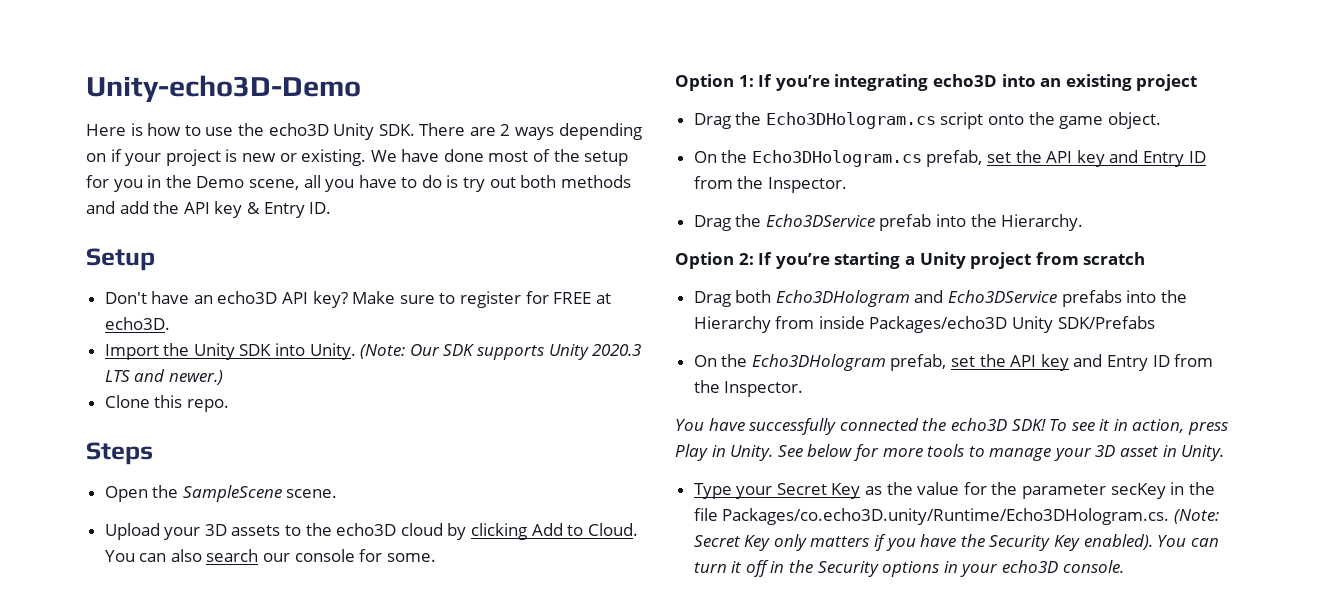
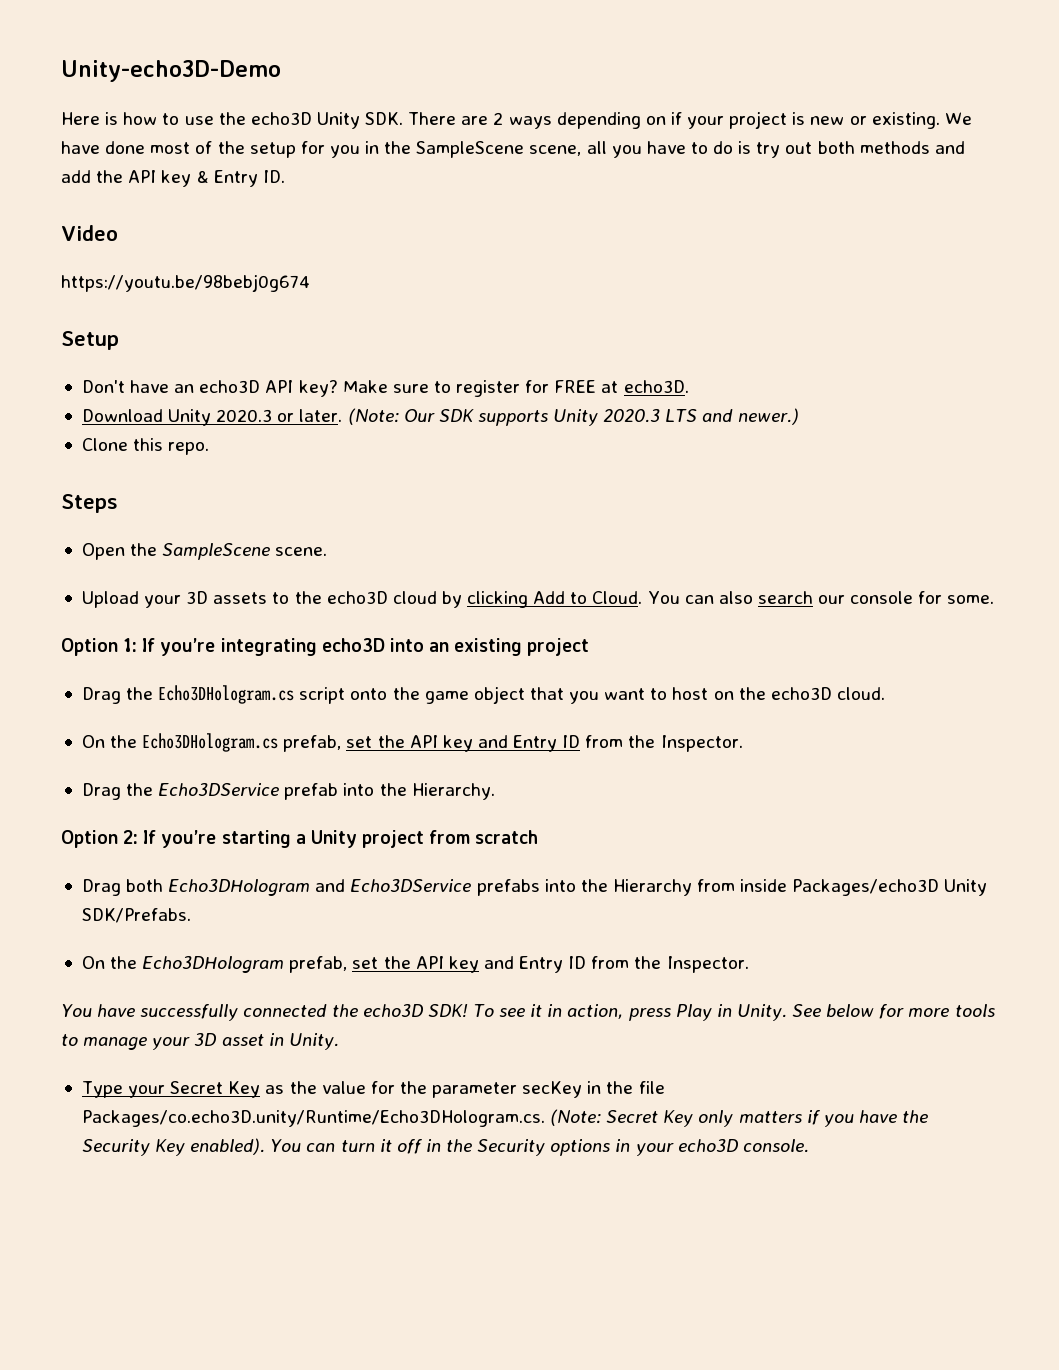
- We have done most of the setup for you in the Demo scene, all you have to do is try out both methods and add the API key & Entry ID.
+ We have done most of the setup for you in the SampleScene scene, all you have to do is try out both methods and add the API key & Entry ID.
+ Video
+ https://youtu.be/98bebj0g674
- Import the Unity SDK into Unity.
+ Download Unity 2020.3 or later.
- Drag the Echo3DHologram.cs script onto the game object.
+ Drag the Echo3DHologram.cs script onto the game object that you want to host on the echo3D cloud.
- Drag both Echo3DHologram and Echo3DService prefabs into the Hierarchy from inside Packages/echo3D Unity SDK/Prefabs
+ Drag both Echo3DHologram and Echo3DService prefabs into the Hierarchy from inside Packages/echo3D Unity SDK/Prefabs.

